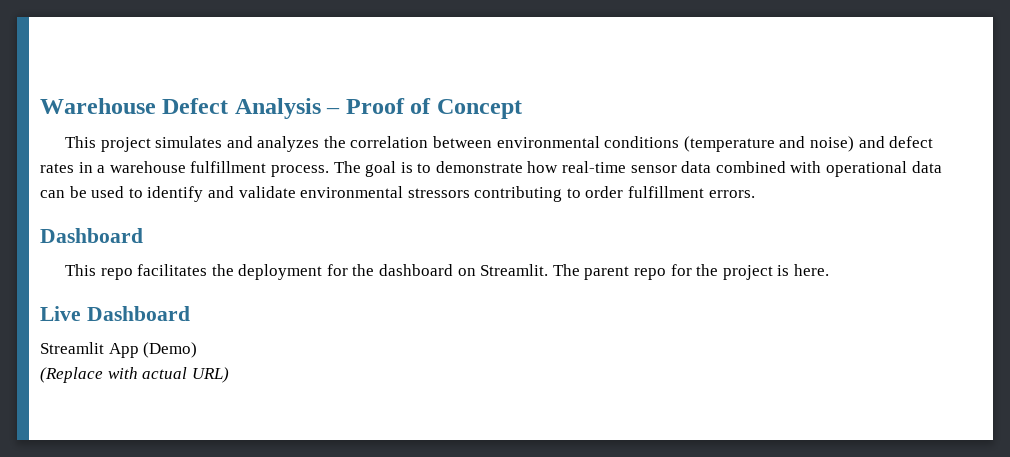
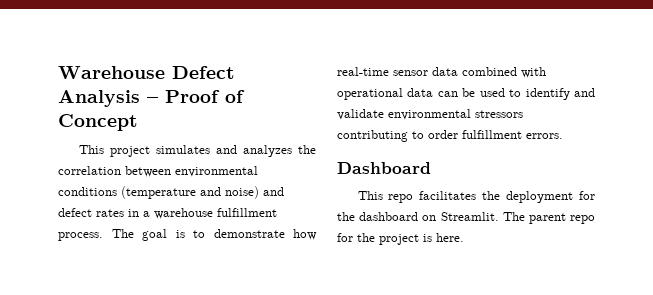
- Live Dashboard
- Streamlit App (Demo)
- (Replace with actual URL)

